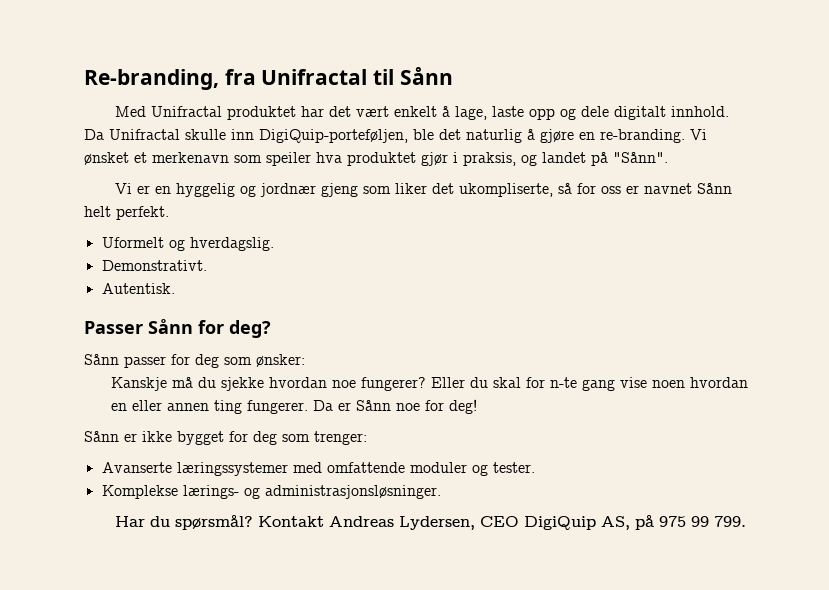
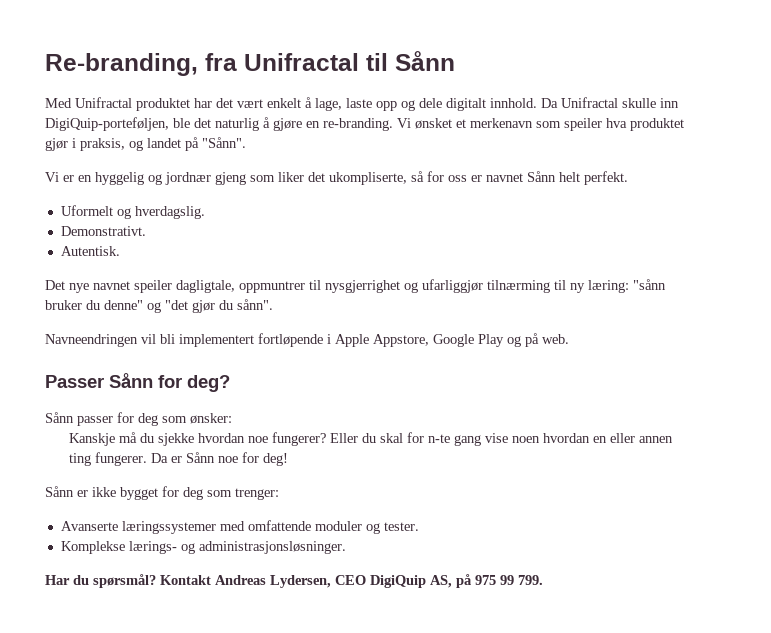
+ Det nye navnet speiler dagligtale, oppmuntrer til nysgjerrighet og ufarliggjør tilnærming til ny læring: "sånn bruker du denne" og "det gjør du sånn".
+ Navneendringen vil bli implementert fortløpende i Apple Appstore, Google Play og på web.

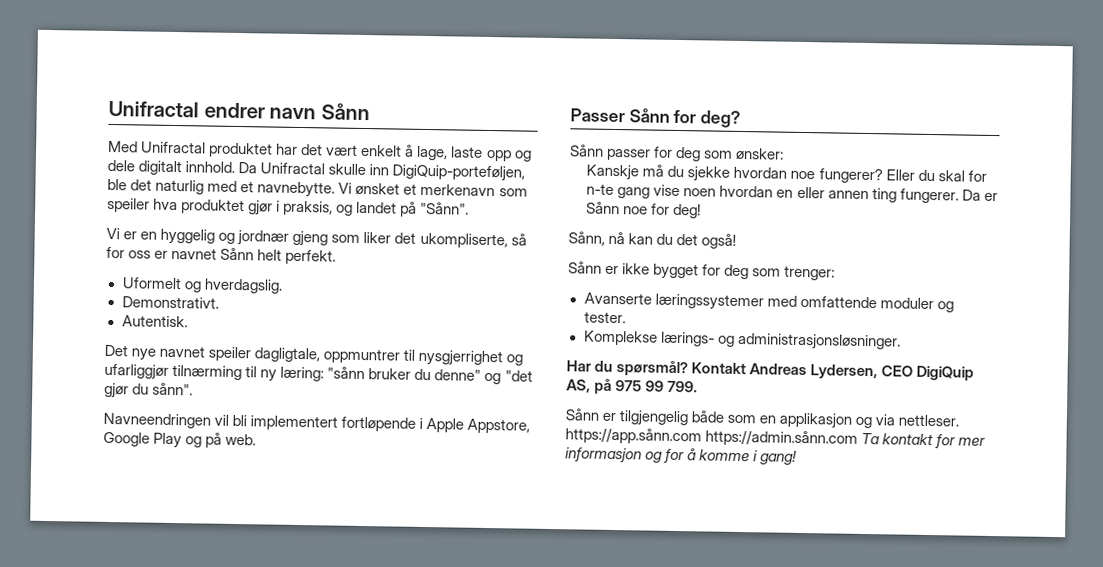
- Re-branding, fra Unifractal til Sånn
+ Unifractal endrer navn Sånn
- Da Unifractal skulle inn DigiQuip-porteføljen, ble det naturlig å gjøre en re-branding.
+ Da Unifractal skulle inn DigiQuip-porteføljen, ble det naturlig med et navnebytte.
+ Sånn, nå kan du det også!
+ Sånn er tilgjengelig både som en applikasjon og via nettleser. https://app.sånn.com https://admin.sånn.com Ta kontakt for mer informasjon og for å komme i gang!

